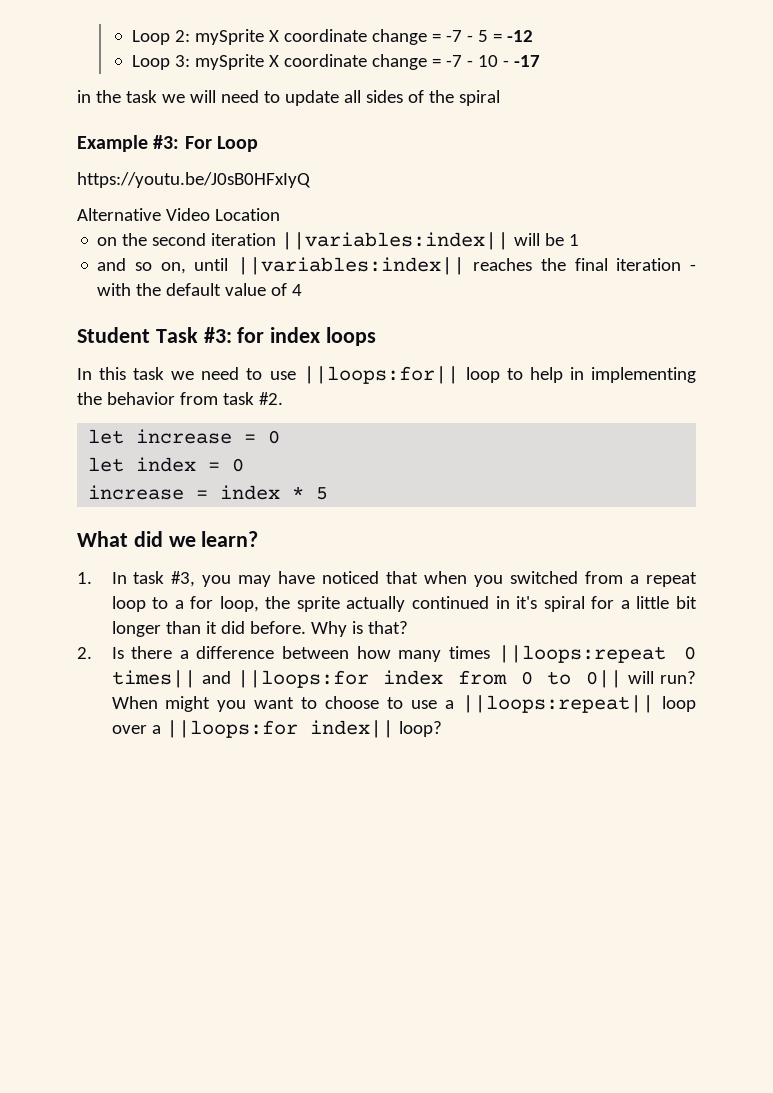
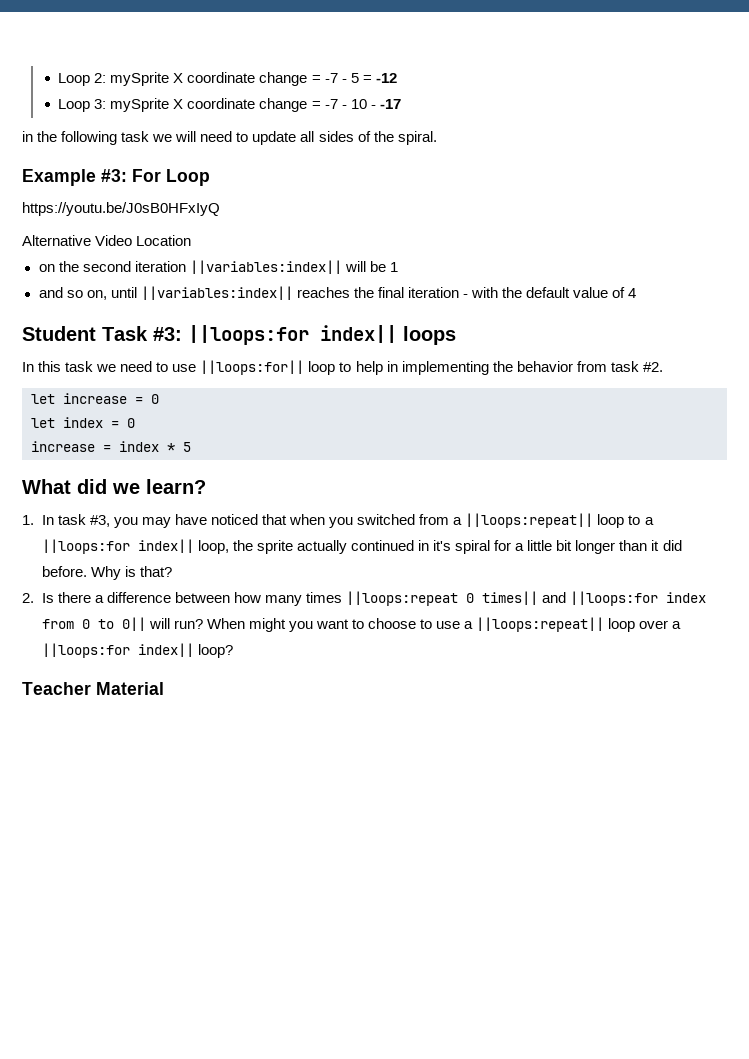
- in the task we will need to update all sides of the spiral
+ in the following task we will need to update all sides of the spiral.
- Student Task #3: for index loops
+ Student Task #3: ||loops:for index|| loops
- 1. In task #3, you may have noticed that when you switched from a repeat loop to a for loop, the sprite actually continued in it's spiral for a little bit longer than it did before.
+ 1. In task #3, you may have noticed that when you switched from a ||loops:repeat|| loop to a ||loops:for index|| loop, the sprite actually continued in it's spiral for a little bit longer than it did before.
+ Teacher Material

